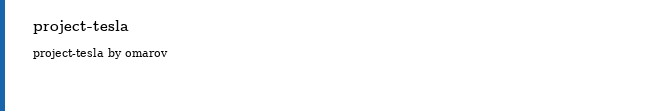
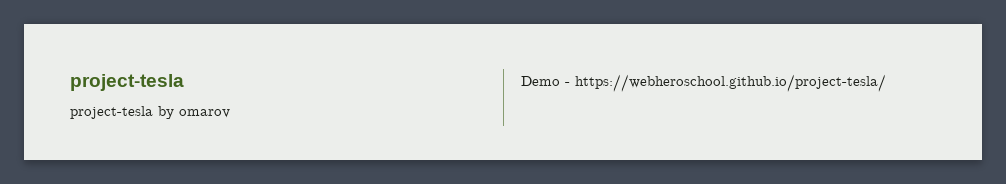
+ Demo - https://webheroschool.github.io/project-tesla/

